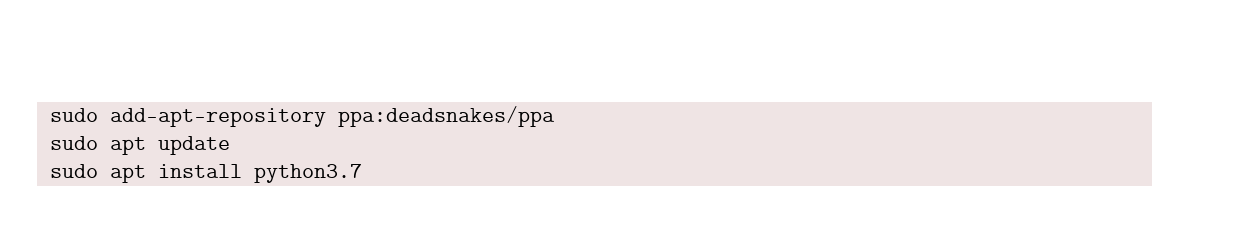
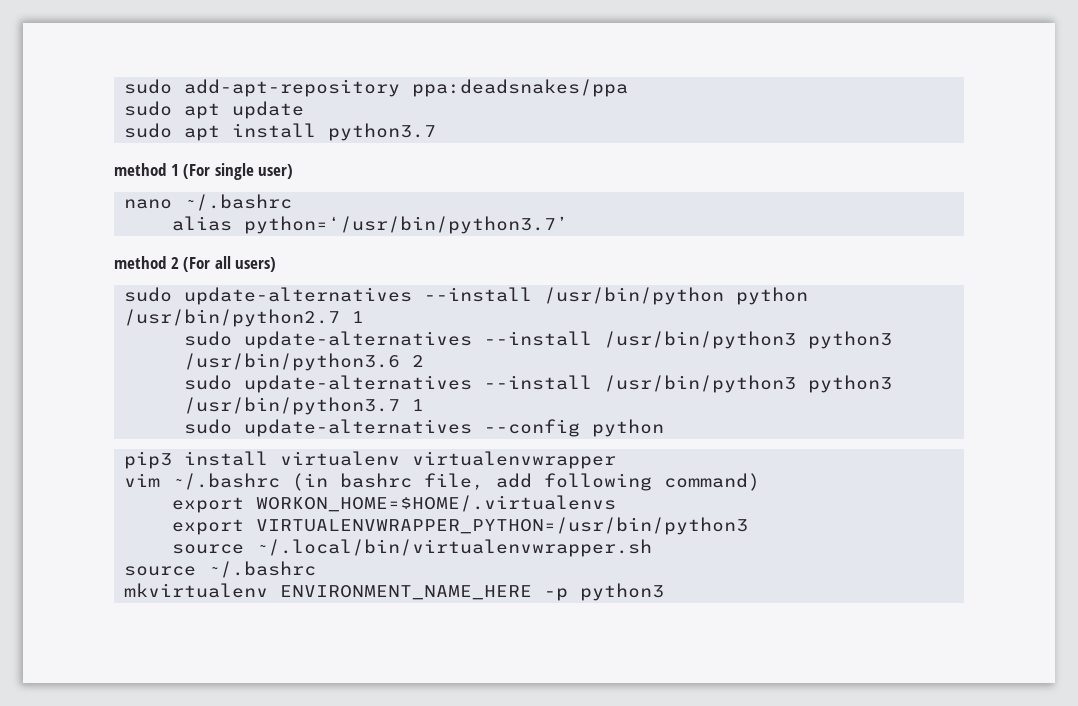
+ method 1 (For single user)
+ nano ~/.bashrc
+ alias python=‘/usr/bin/python3.7’
+ method 2 (For all users)
+ sudo update-alternatives --install /usr/bin/python python /usr/bin/python2.7 1
+ sudo update-alternatives --install /usr/bin/python3 python3 /usr/bin/python3.6 2
+ sudo update-alternatives --install /usr/bin/python3 python3 /usr/bin/python3.7 1
+ sudo update-alternatives --config python
+ pip3 install virtualenv virtualenvwrapper
+ vim ~/.bashrc (in bashrc file, add following command)
+ export WORKON_HOME=$HOME/.virtualenvs
+ export VIRTUALENVWRAPPER_PYTHON=/usr/bin/python3
+ source ~/.local/bin/virtualenvwrapper.sh
+ source ~/.bashrc
+ mkvirtualenv ENVIRONMENT_NAME_HERE -p python3

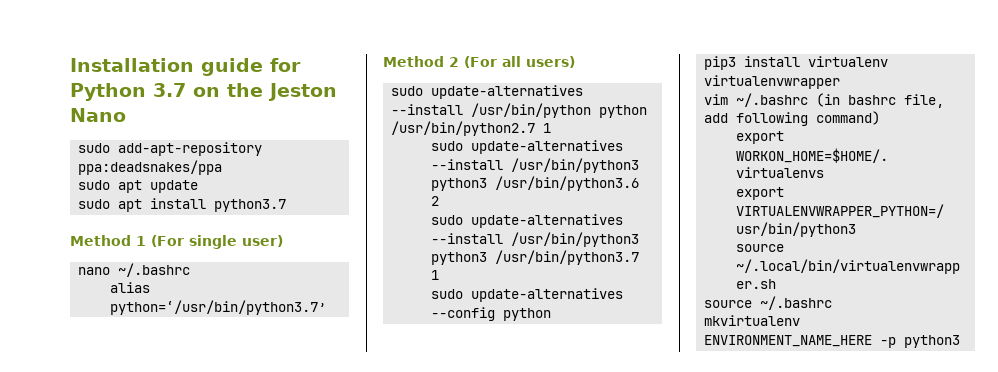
+ Installation guide for Python 3.7 on the Jeston Nano
- method 1 (For single user)
+ Method 1 (For single user)
- method 2 (For all users)
+ Method 2 (For all users)

